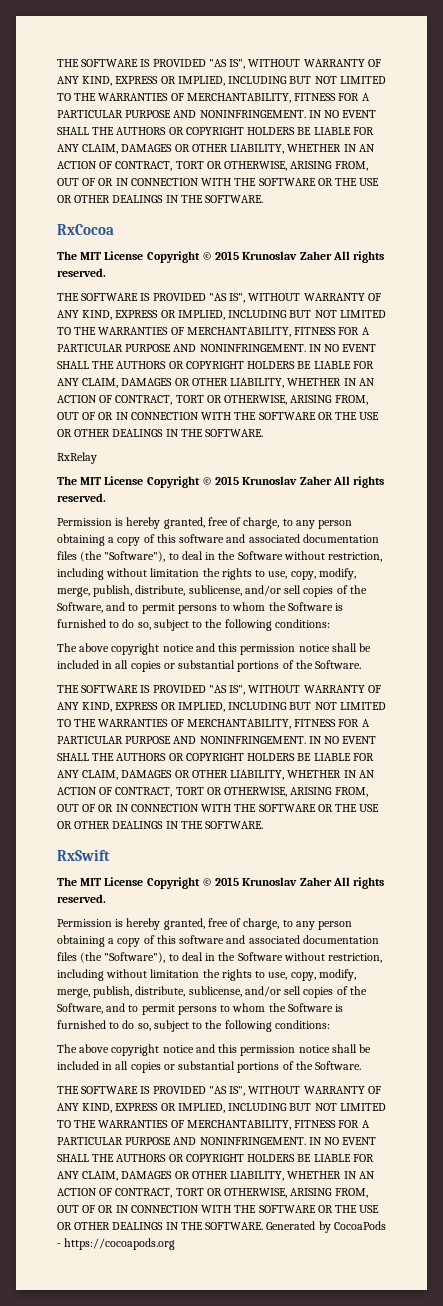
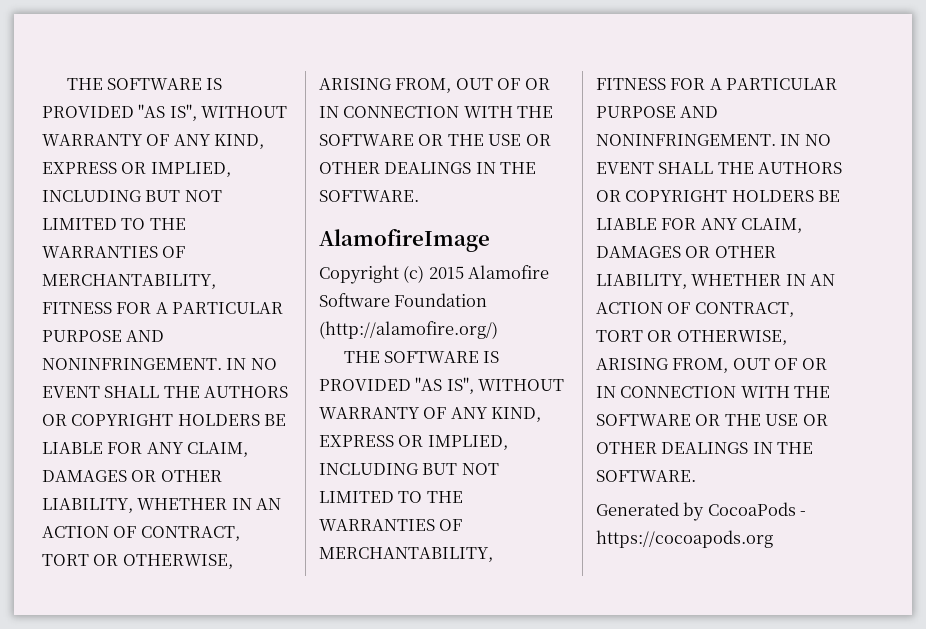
- RxCocoa
- The MIT License Copyright © 2015 Krunoslav Zaher All rights reserved.
+ AlamofireImage
+ Copyright (c) 2015 Alamofire Software Foundation (http://alamofire.org/)
- RxRelay
- The MIT License Copyright © 2015 Krunoslav Zaher All rights reserved.
- Permission is hereby granted, free of charge, to any person obtaining a copy of this software and associated documentation files (the "Software"), to deal in the Software without restriction, including without limitation the rights to use, copy, modify, merge, publish, distribute, sublicense, and/or sell copies of the Software, and to permit persons to whom the Software is furnished to do so, subject to the following conditions:
- The above copyright notice and this permission notice shall be included in all copies or substantial portions of the Software.
- THE SOFTWARE IS PROVIDED "AS IS", WITHOUT WARRANTY OF ANY KIND, EXPRESS OR IMPLIED, INCLUDING BUT NOT LIMITED TO THE WARRANTIES OF MERCHANTABILITY, FITNESS FOR A PARTICULAR PURPOSE AND NONINFRINGEMENT. IN NO EVENT SHALL THE AUTHORS OR COPYRIGHT HOLDERS BE LIABLE FOR ANY CLAIM, DAMAGES OR OTHER LIABILITY, WHETHER IN AN ACTION OF CONTRACT, TORT OR OTHERWISE, ARISING FROM, OUT OF OR IN CONNECTION WITH THE SOFTWARE OR THE USE OR OTHER DEALINGS IN THE SOFTWARE.
- RxSwift
- The MIT License Copyright © 2015 Krunoslav Zaher All rights reserved.
- Permission is hereby granted, free of charge, to any person obtaining a copy of this software and associated documentation files (the "Software"), to deal in the Software without restriction, including without limitation the rights to use, copy, modify, merge, publish, distribute, sublicense, and/or sell copies of the Software, and to permit persons to whom the Software is furnished to do so, subject to the following conditions:
- The above copyright notice and this permission notice shall be included in all copies or substantial portions of the Software.
- THE SOFTWARE IS PROVIDED "AS IS", WITHOUT WARRANTY OF ANY KIND, EXPRESS OR IMPLIED, INCLUDING BUT NOT LIMITED TO THE WARRANTIES OF MERCHANTABILITY, FITNESS FOR A PARTICULAR PURPOSE AND NONINFRINGEMENT. IN NO EVENT SHALL THE AUTHORS OR COPYRIGHT HOLDERS BE LIABLE FOR ANY CLAIM, DAMAGES OR OTHER LIABILITY, WHETHER IN AN ACTION OF CONTRACT, TORT OR OTHERWISE, ARISING FROM, OUT OF OR IN CONNECTION WITH THE SOFTWARE OR THE USE OR OTHER DEALINGS IN THE SOFTWARE.

